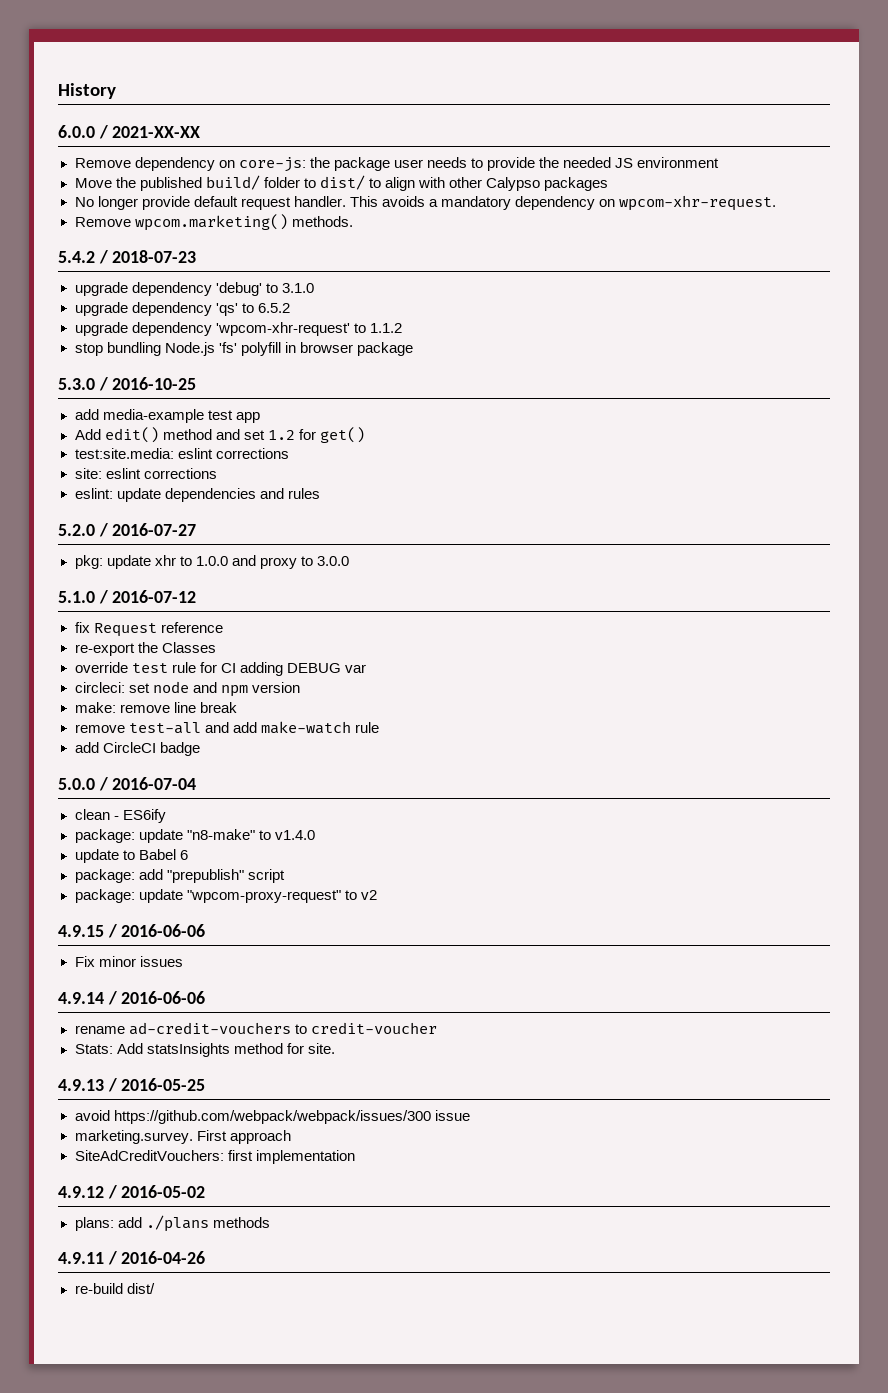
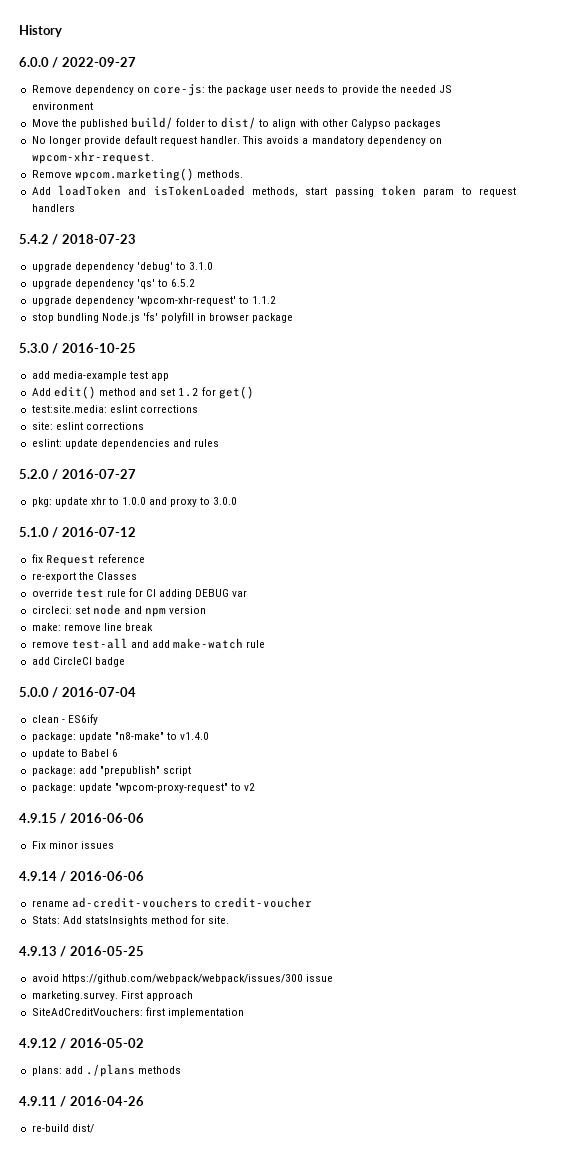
- 6.0.0 / 2021-XX-XX
+ 6.0.0 / 2022-09-27
+ Add loadToken and isTokenLoaded methods, start passing token param to request handlers

